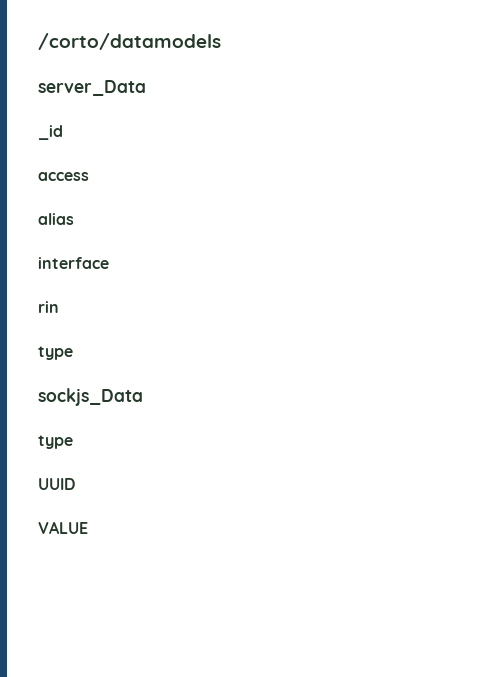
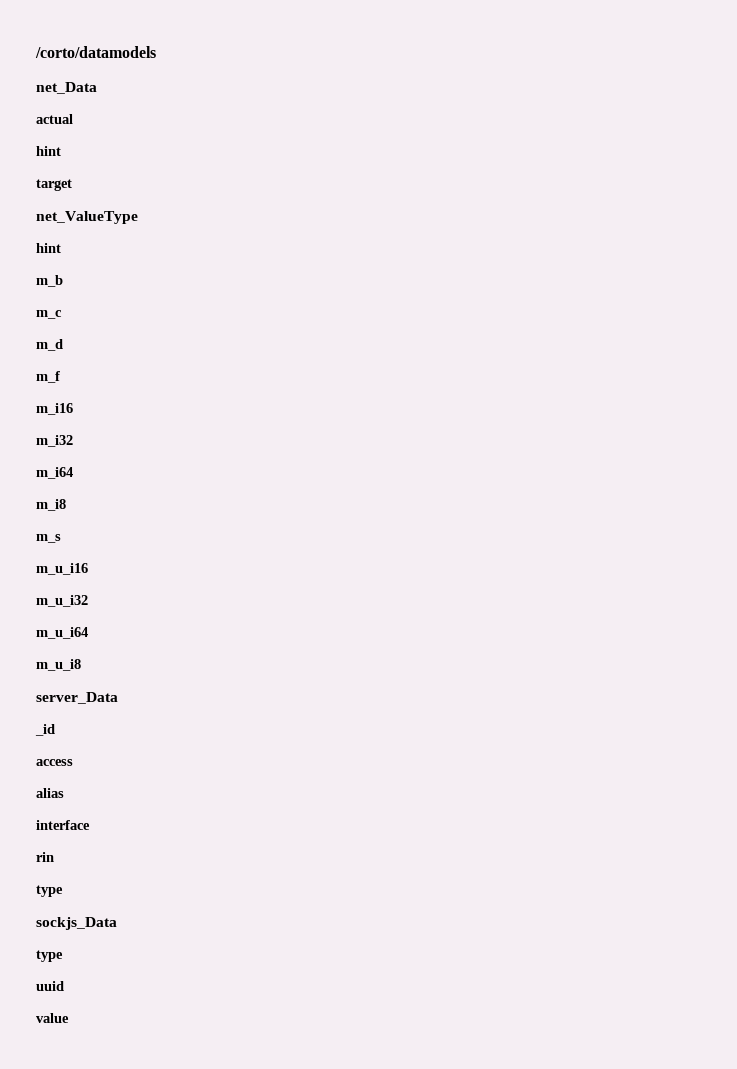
+ net_Data
+ actual
+ hint
+ target
+ net_ValueType
+ hint
+ m_b
+ m_c
+ m_d
+ m_f
+ m_i16
+ m_i32
+ m_i64
+ m_i8
+ m_s
+ m_u_i16
+ m_u_i32
+ m_u_i64
+ m_u_i8
- UUID
- VALUE
+ uuid
+ value

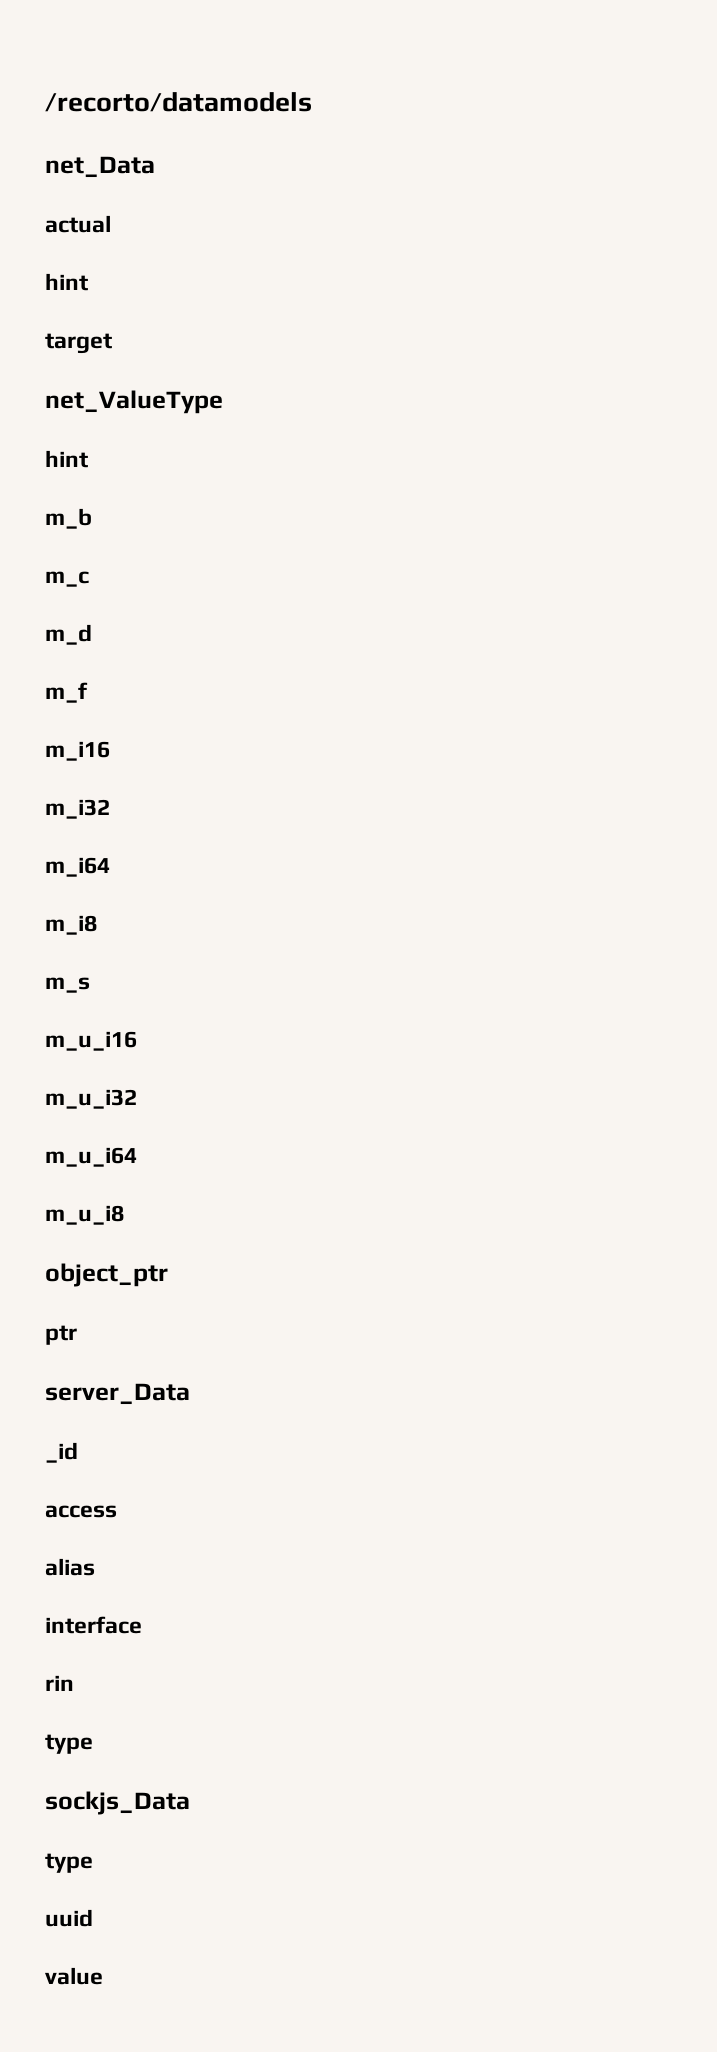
- /corto/datamodels
+ /recorto/datamodels
+ object_ptr
+ ptr

